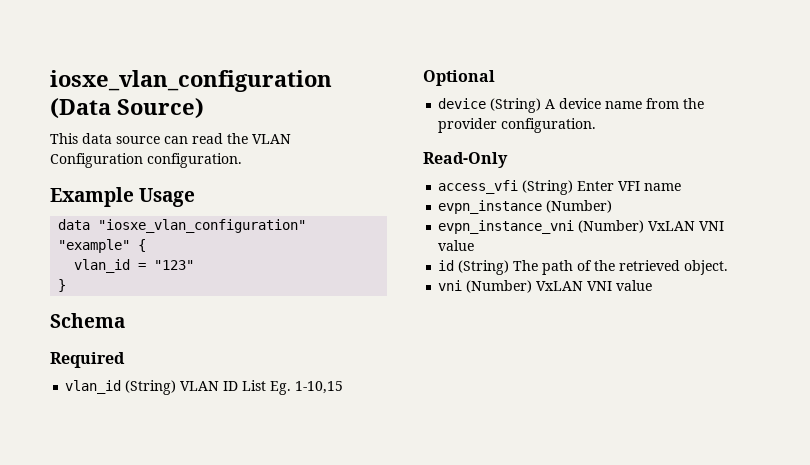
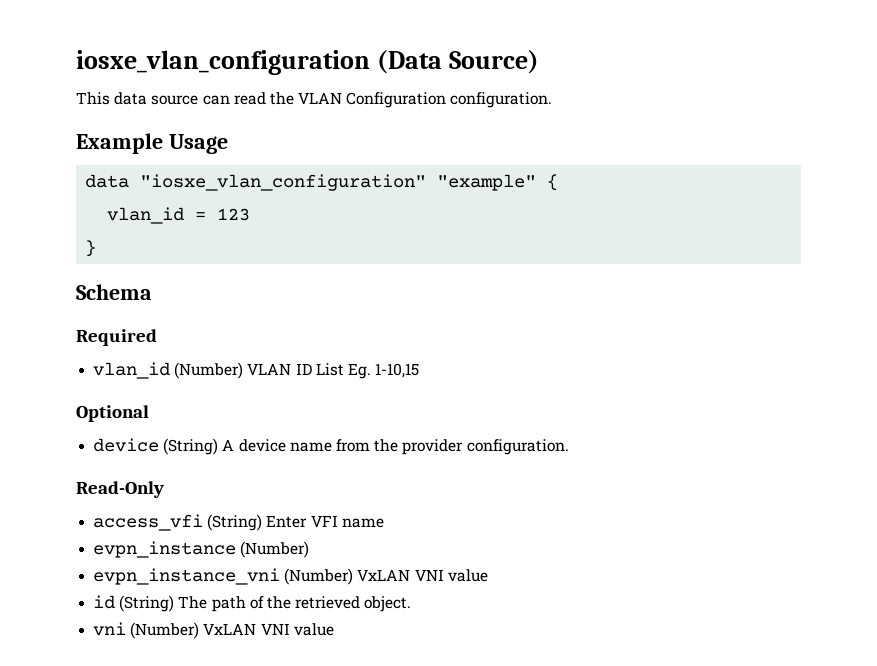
- vlan_id = "123"
+ vlan_id = 123
- vlan_id (String) VLAN ID List Eg. 1-10,15
+ vlan_id (Number) VLAN ID List Eg. 1-10,15

